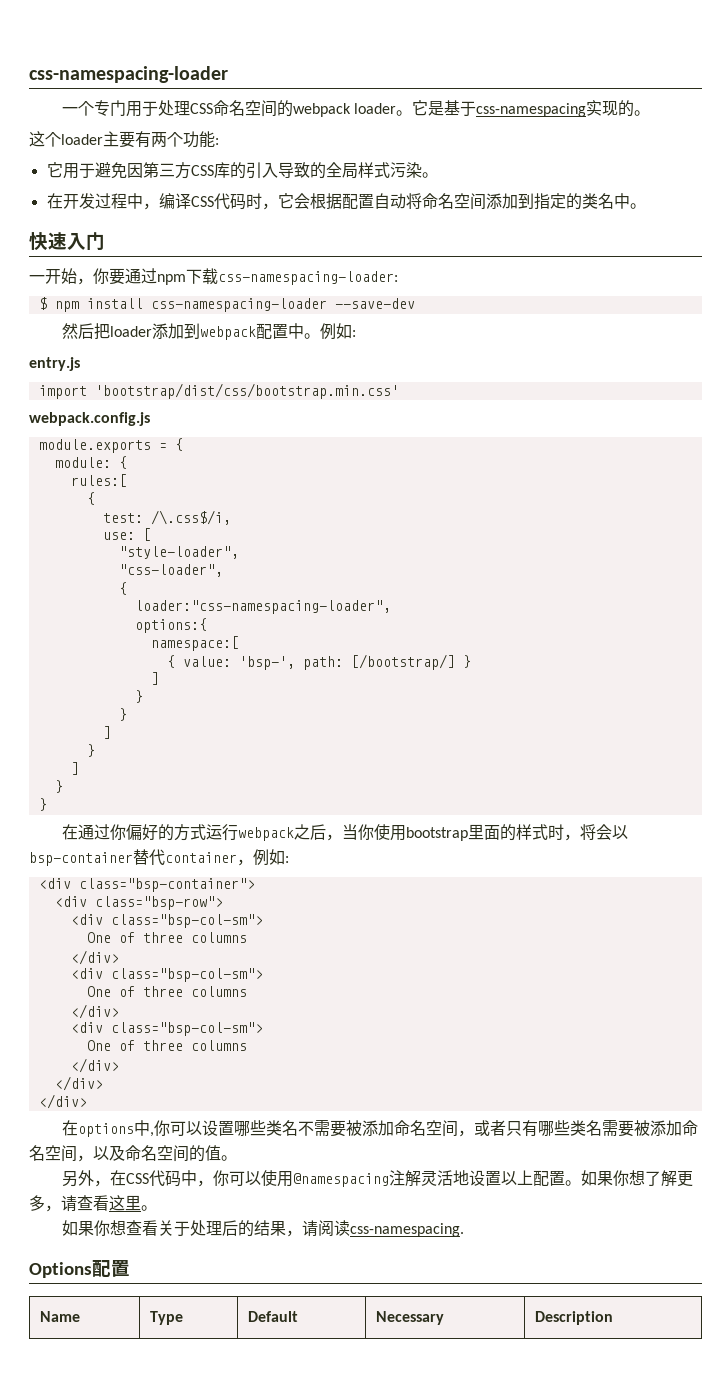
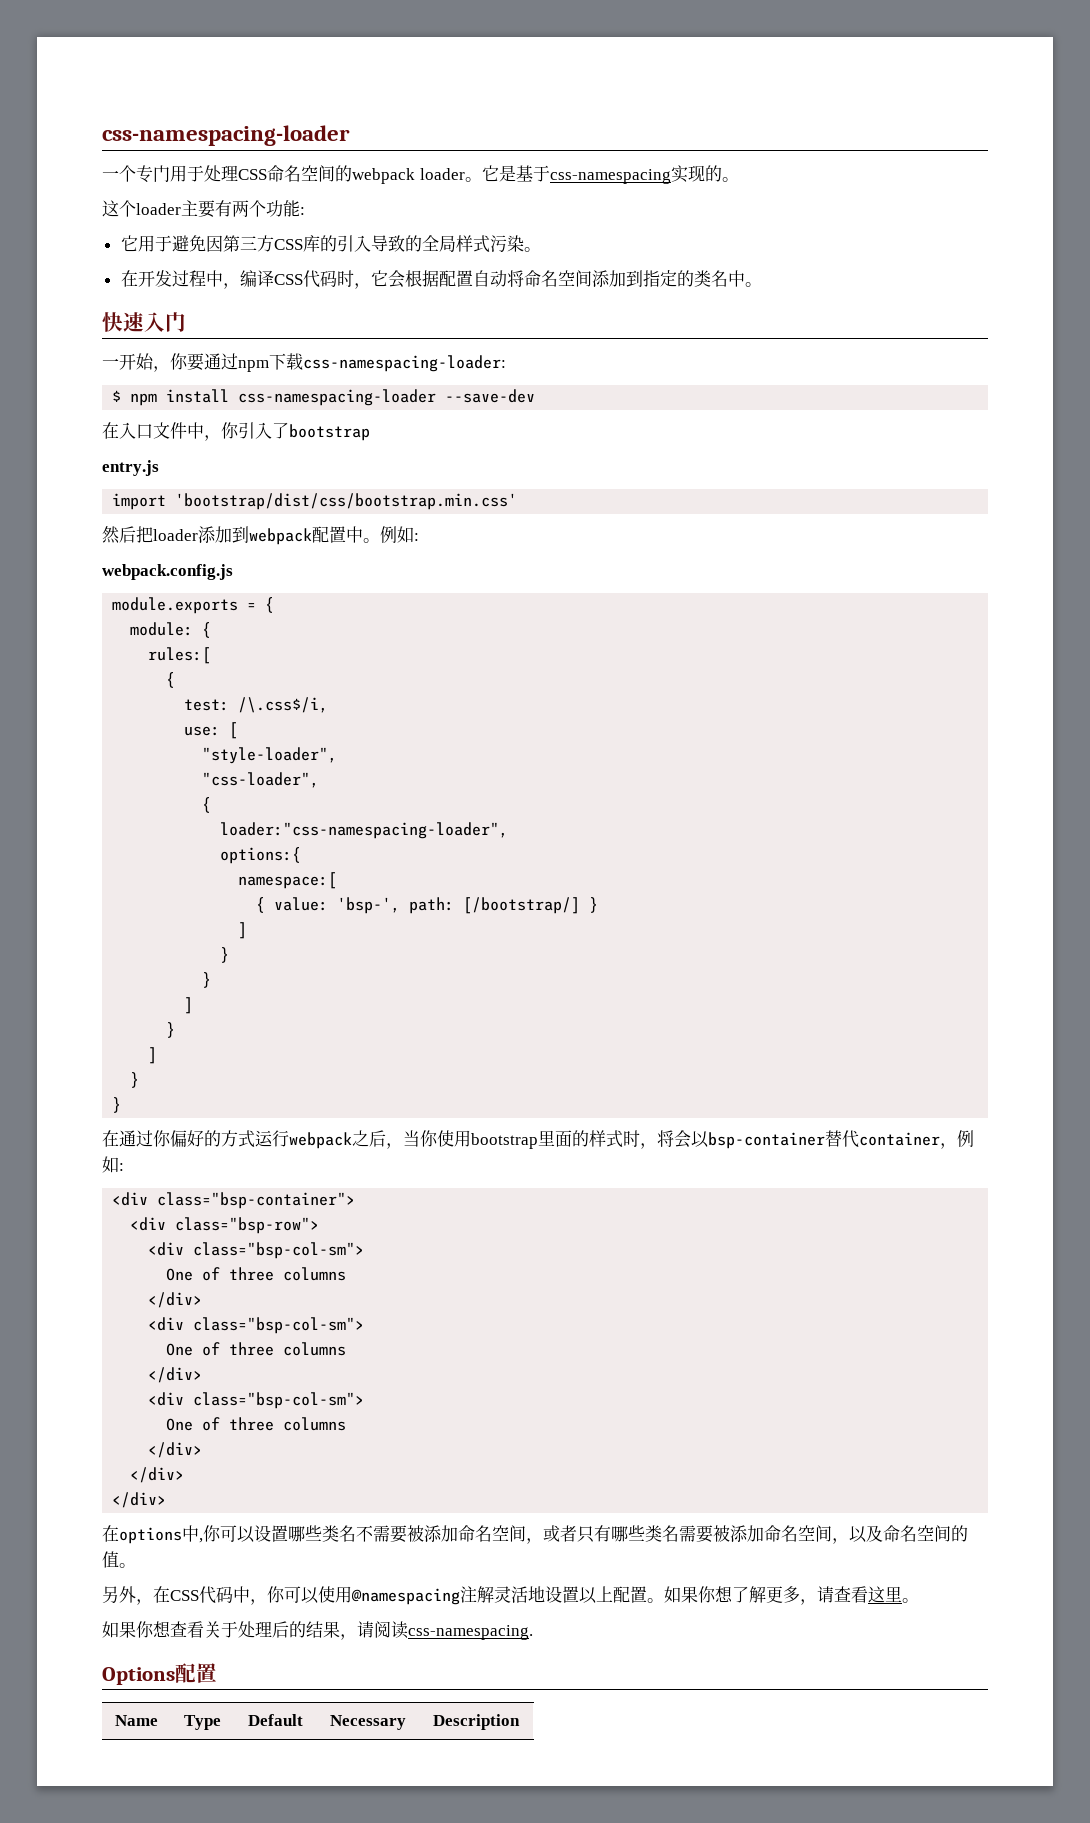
+ 在入口文件中，你引入了bootstrap
+ entry.js
+ import 'bootstrap/dist/css/bootstrap.min.css'
- entry.js
- import 'bootstrap/dist/css/bootstrap.min.css'

